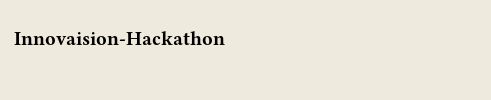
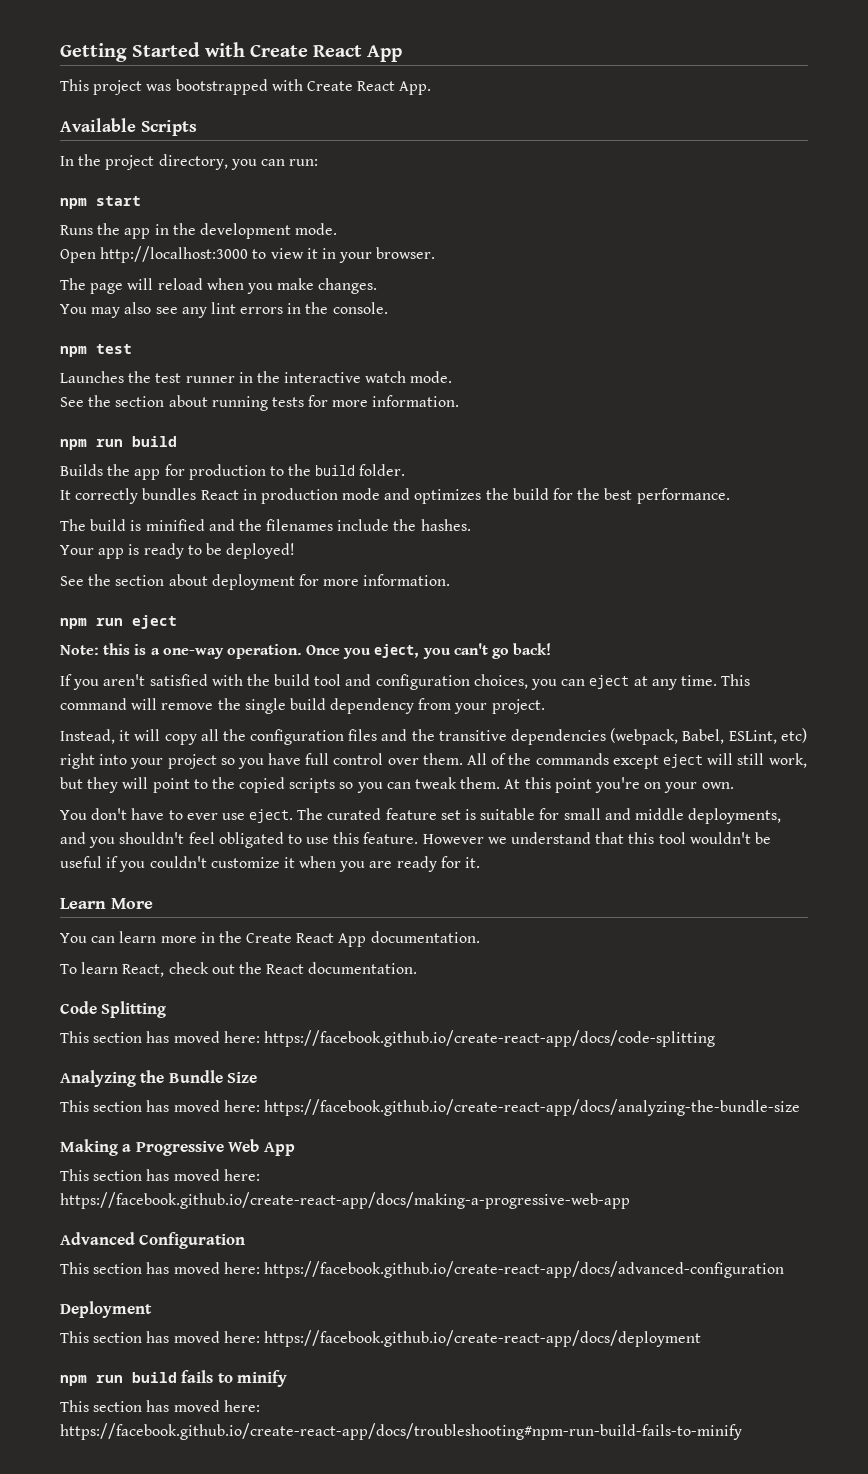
- Innovaision-Hackathon
+ Getting Started with Create React App
+ This project was bootstrapped with Create React App.
+ Available Scripts
+ In the project directory, you can run:
+ npm start
+ Runs the app in the development mode.
+ Open http://localhost:3000 to view it in your browser.
+ The page will reload when you make changes.
+ You may also see any lint errors in the console.
+ npm test
+ Launches the test runner in the interactive watch mode.
+ See the section about running tests for more information.
+ npm run build
+ Builds the app for production to the build folder.
+ It correctly bundles React in production mode and optimizes the build for the best performance.
+ The build is minified and the filenames include the hashes.
+ Your app is ready to be deployed!
+ See the section about deployment for more information.
+ npm run eject
+ Note: this is a one-way operation. Once you eject, you can't go back!
+ If you aren't satisfied with the build tool and configuration choices, you can eject at any time. This command will remove the single build dependency from your project.
+ Instead, it will copy all the configuration files and the transitive dependencies (webpack, Babel, ESLint, etc) right into your project so you have full control over them. All of the commands except eject will still work, but they will point to the copied scripts so you can tweak them. At this point you're on your own.
+ You don't have to ever use eject. The curated feature set is suitable for small and middle deployments, and you shouldn't feel obligated to use this feature. However we understand that this tool wouldn't be useful if you couldn't customize it when you are ready for it.
+ Learn More
+ You can learn more in the Create React App documentation.
+ To learn React, check out the React documentation.
+ Code Splitting
+ This section has moved here: https://facebook.github.io/create-react-app/docs/code-splitting
+ Analyzing the Bundle Size
+ This section has moved here: https://facebook.github.io/create-react-app/docs/analyzing-the-bundle-size
+ Making a Progressive Web App
+ This section has moved here: https://facebook.github.io/create-react-app/docs/making-a-progressive-web-app
+ Advanced Configuration
+ This section has moved here: https://facebook.github.io/create-react-app/docs/advanced-configuration
+ Deployment
+ This section has moved here: https://facebook.github.io/create-react-app/docs/deployment
+ npm run build fails to minify
+ This section has moved here: https://facebook.github.io/create-react-app/docs/troubleshooting#npm-run-build-fails-to-minify

